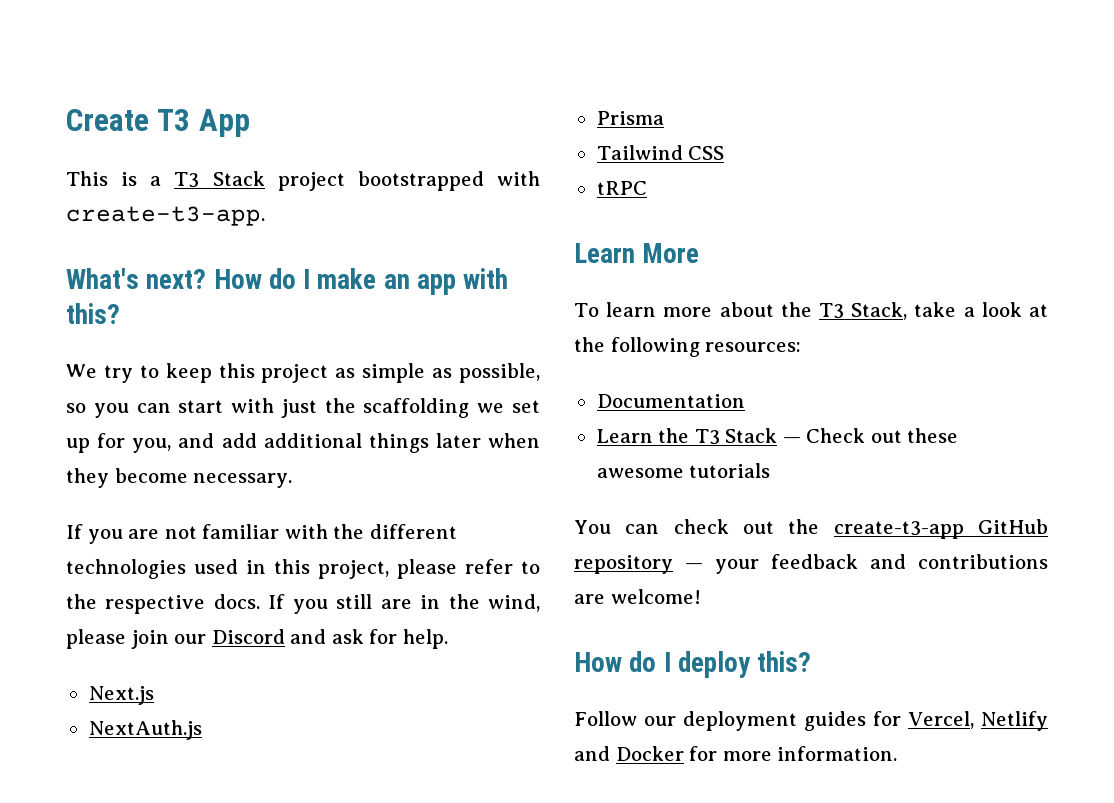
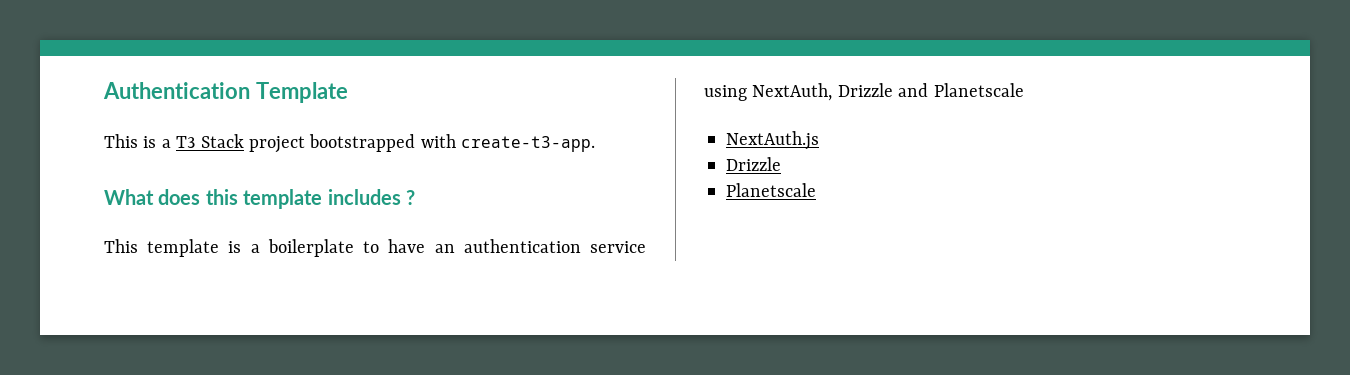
- Create T3 App
+ Authentication Template
- What's next? How do I make an app with this?
- We try to keep this project as simple as possible, so you can start with just the scaffolding we set up for you, and add additional things later when they become necessary.
- If you are not familiar with the different technologies used in this project, please refer to the respective docs. If you still are in the wind, please join our Discord and ask for help.
- Next.js
+ What does this template includes ?
+ This template is a boilerplate to have an authentication service using NextAuth, Drizzle and Planetscale
  NextAuth.js
- Prisma
- Tailwind CSS
- tRPC
- Learn More
- To learn more about the T3 Stack, take a look at the following resources:
- Documentation
- Learn the T3 Stack — Check out these awesome tutorials
- You can check out the create-t3-app GitHub repository — your feedback and contributions are welcome!
- How do I deploy this?
- Follow our deployment guides for Vercel, Netlify and Docker for more information.
+ Drizzle
+ Planetscale

